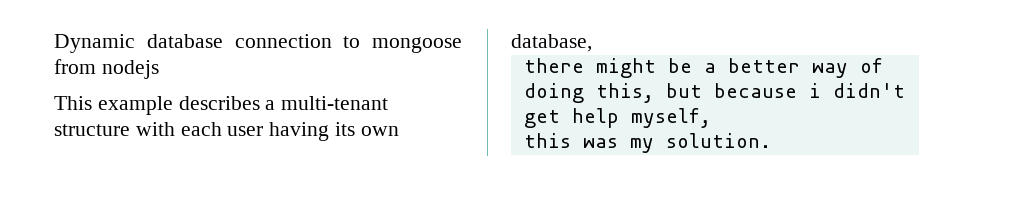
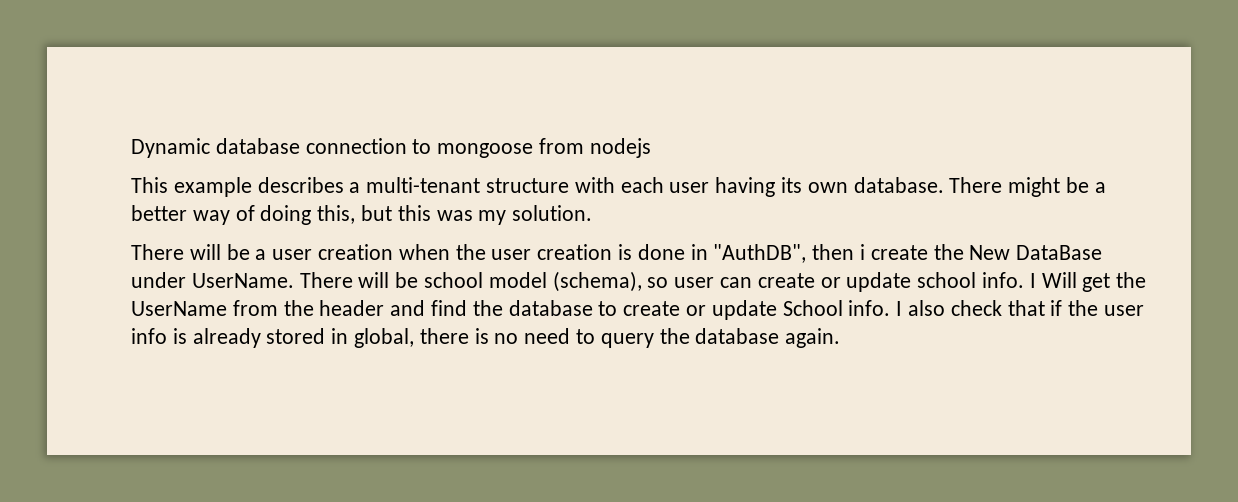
- This example describes a multi-tenant structure with each user having its own database,
- there might be a better way of doing this, but because i didn't get help myself,
- this was my solution.
+ This example describes a multi-tenant structure with each user having its own database. There might be a better way of doing this, but this was my solution.
+ There will be a user creation when the user creation is done in "AuthDB", then i create the New DataBase under UserName. There will be school model (schema), so user can create or update school info. I Will get the UserName from the header and find the database to create or update School info. I also check that if the user info is already stored in global, there is no need to query the database again.

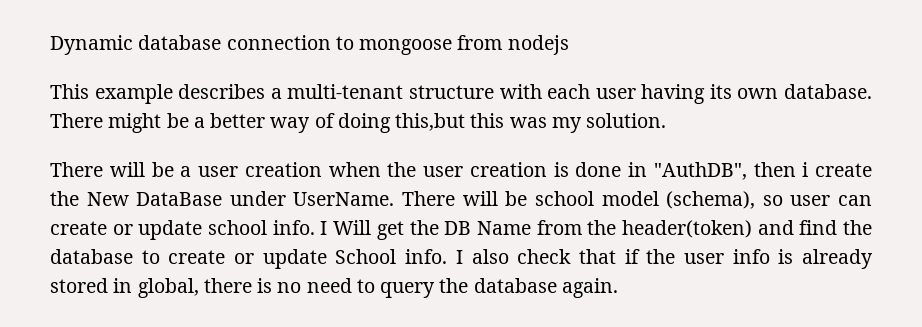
- There might be a better way of doing this, but this was my solution.
+ There might be a better way of doing this,but this was my solution.
- I Will get the UserName from the header and find the database to create or update School info.
+ I Will get the DB Name from the header(token) and find the database to create or update School info.

